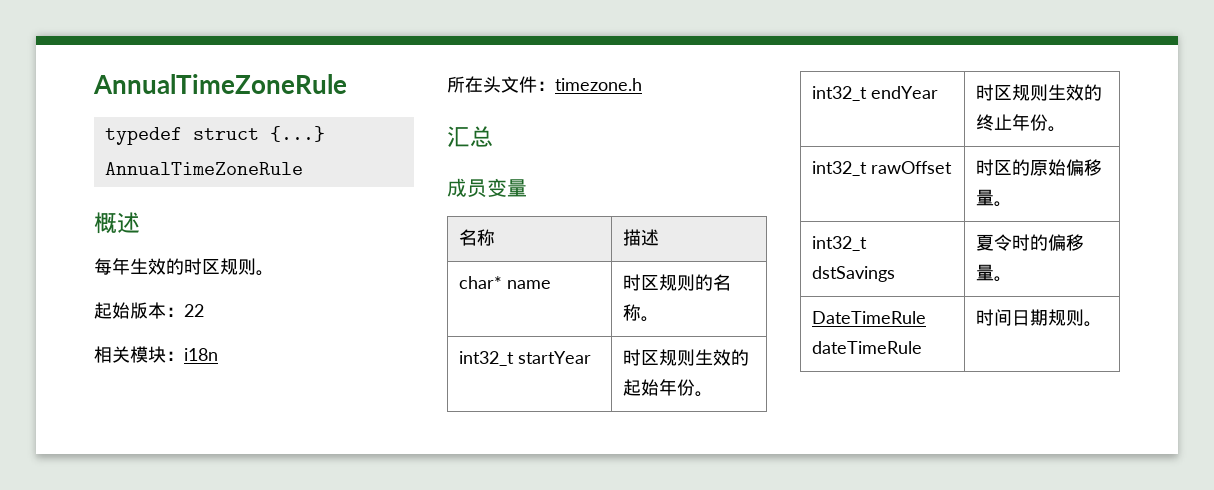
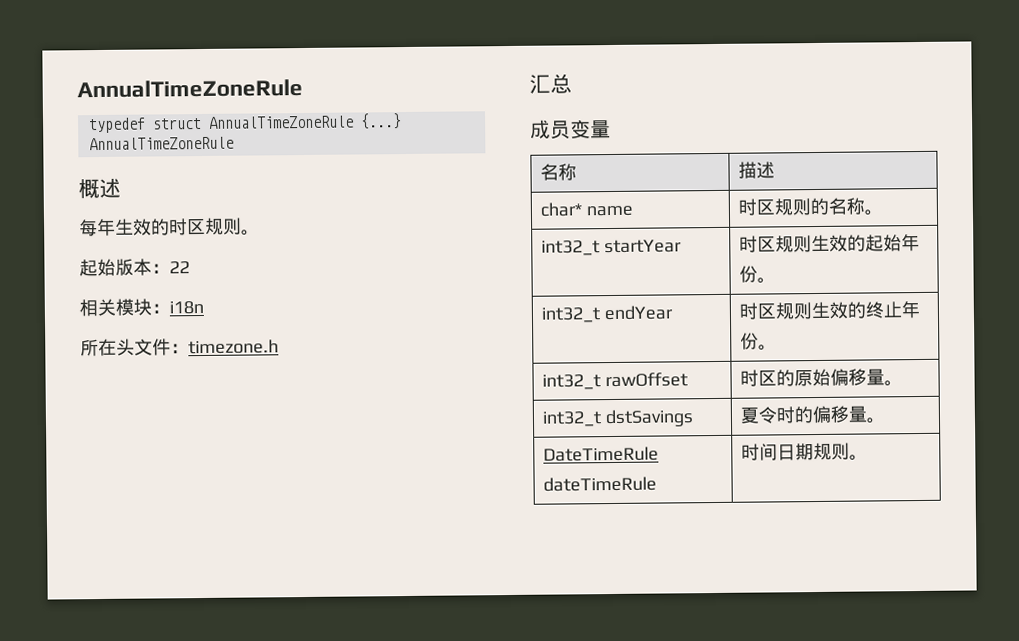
- typedef struct {...} AnnualTimeZoneRule
+ typedef struct AnnualTimeZoneRule {...} AnnualTimeZoneRule

